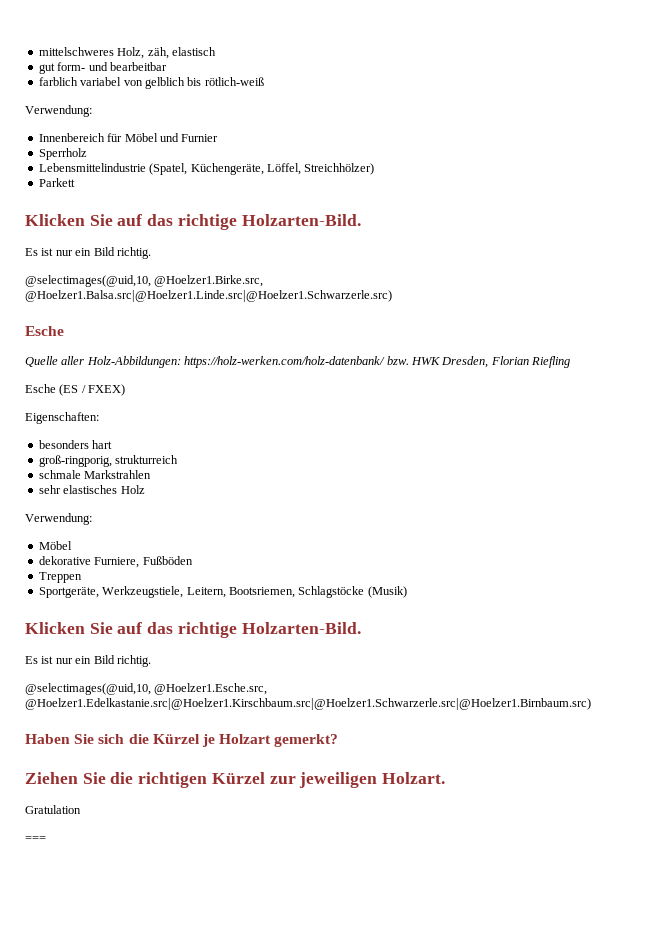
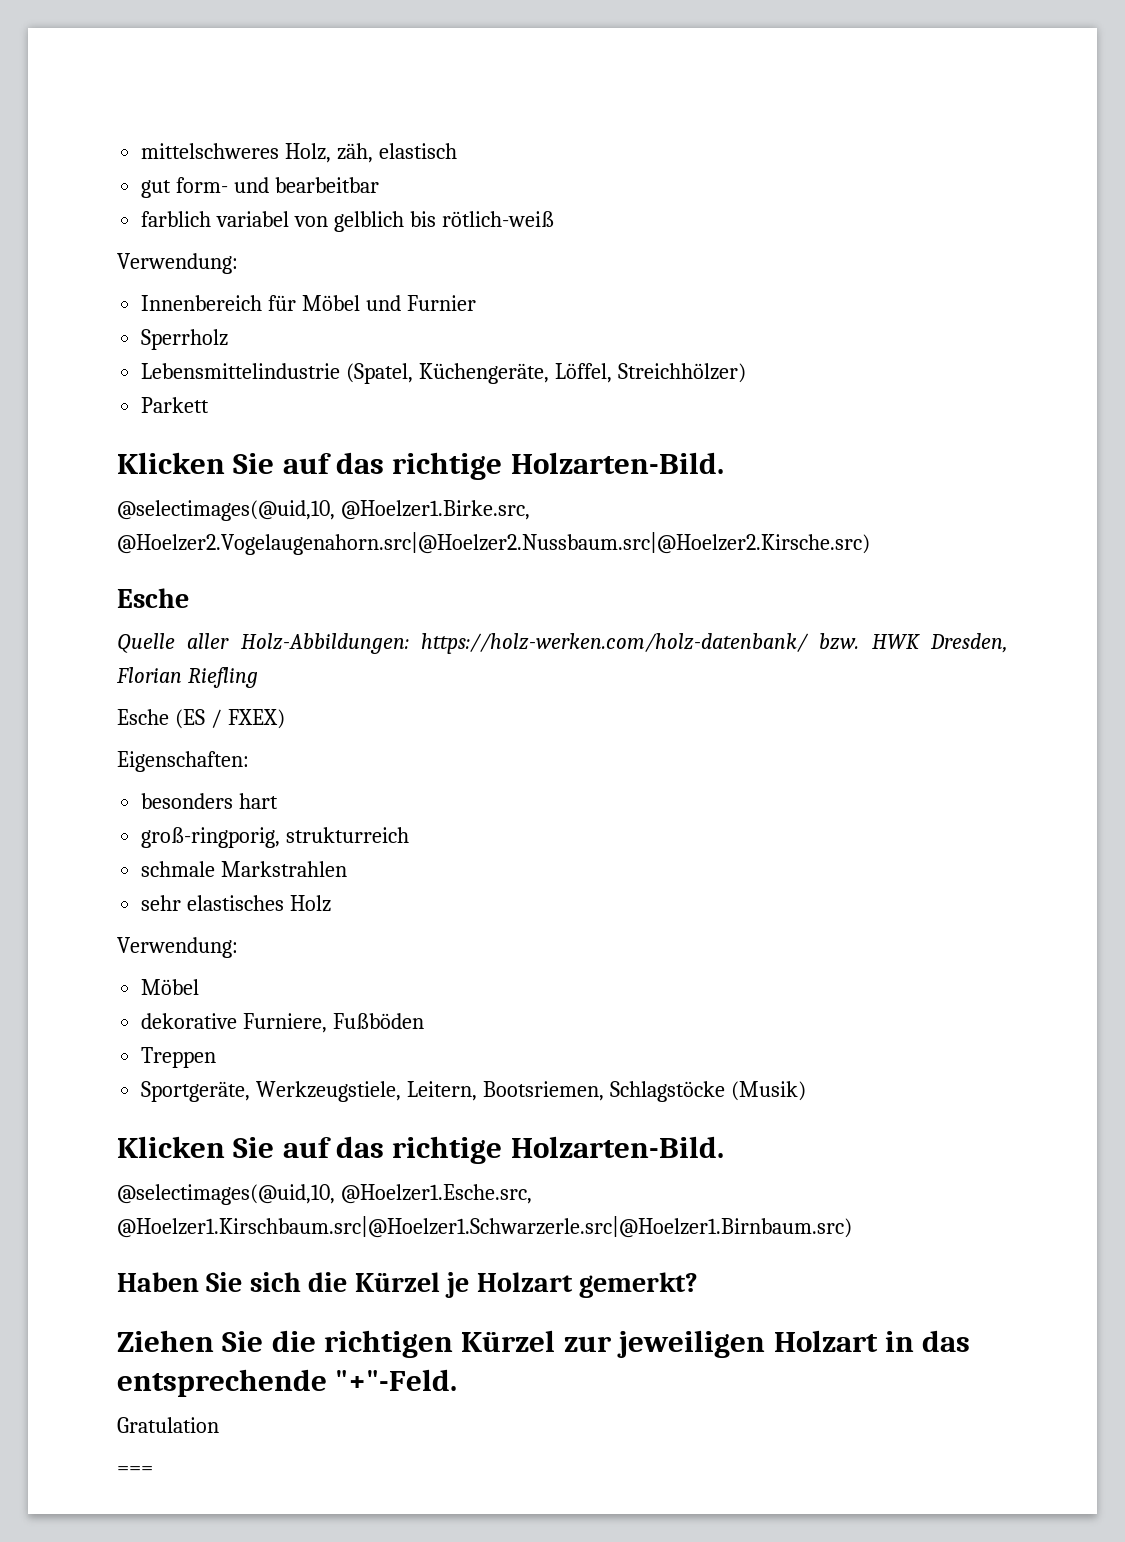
  Parkett
  Klicken Sie auf das richtige Holzarten-Bild.
- Es ist nur ein Bild richtig.
- @selectimages(@uid,10, @Hoelzer1.Birke.src, @Hoelzer1.Balsa.src|@Hoelzer1.Linde.src|@Hoelzer1.Schwarzerle.src)
+ @selectimages(@uid,10, @Hoelzer1.Birke.src, @Hoelzer2.Vogelaugenahorn.src|@Hoelzer2.Nussbaum.src|@Hoelzer2.Kirsche.src)
  Sportgeräte, Werkzeugstiele, Leitern, Bootsriemen, Schlagstöcke (Musik)
  Klicken Sie auf das richtige Holzarten-Bild.
- Es ist nur ein Bild richtig.
- @selectimages(@uid,10, @Hoelzer1.Esche.src, @Hoelzer1.Edelkastanie.src|@Hoelzer1.Kirschbaum.src|@Hoelzer1.Schwarzerle.src|@Hoelzer1.Birnbaum.src)
+ @selectimages(@uid,10, @Hoelzer1.Esche.src, @Hoelzer1.Kirschbaum.src|@Hoelzer1.Schwarzerle.src|@Hoelzer1.Birnbaum.src)
- Ziehen Sie die richtigen Kürzel zur jeweiligen Holzart.
+ Ziehen Sie die richtigen Kürzel zur jeweiligen Holzart in das entsprechende "+"-Feld.

